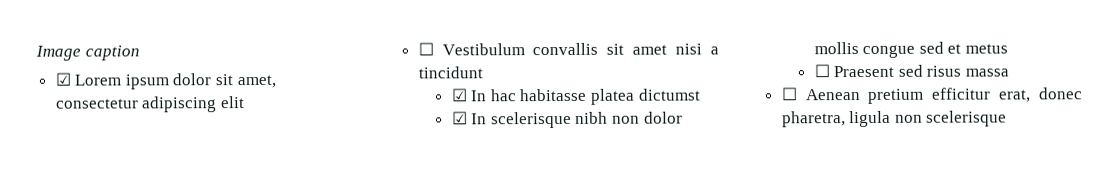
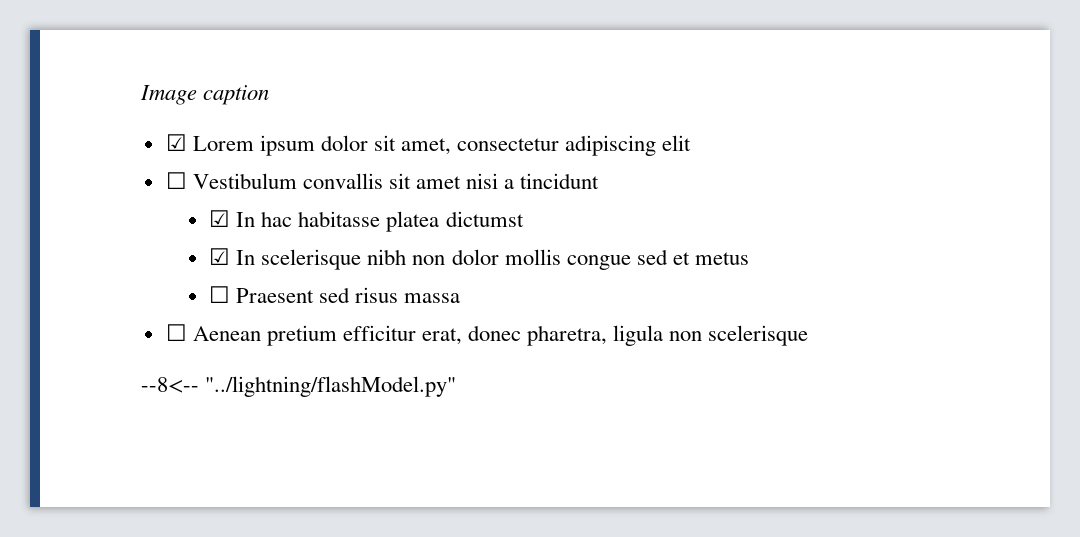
+ --8<-- "../lightning/flashModel.py"

